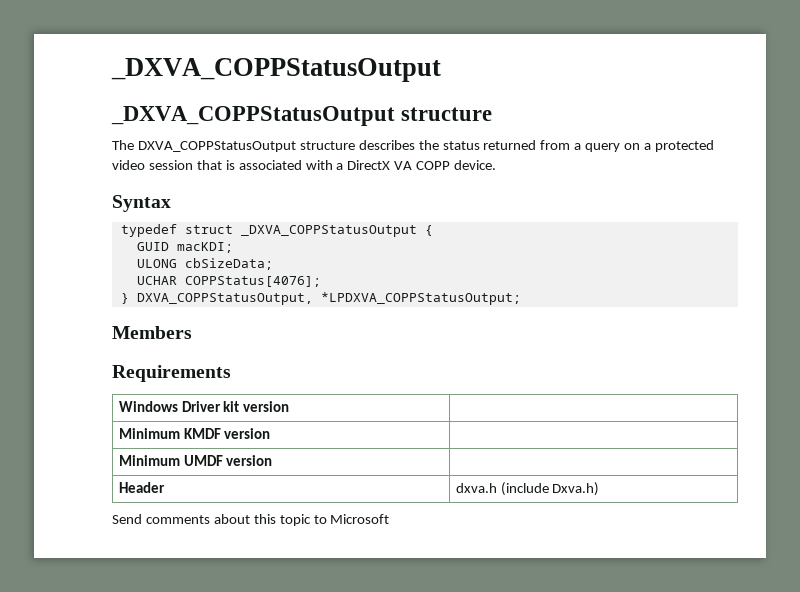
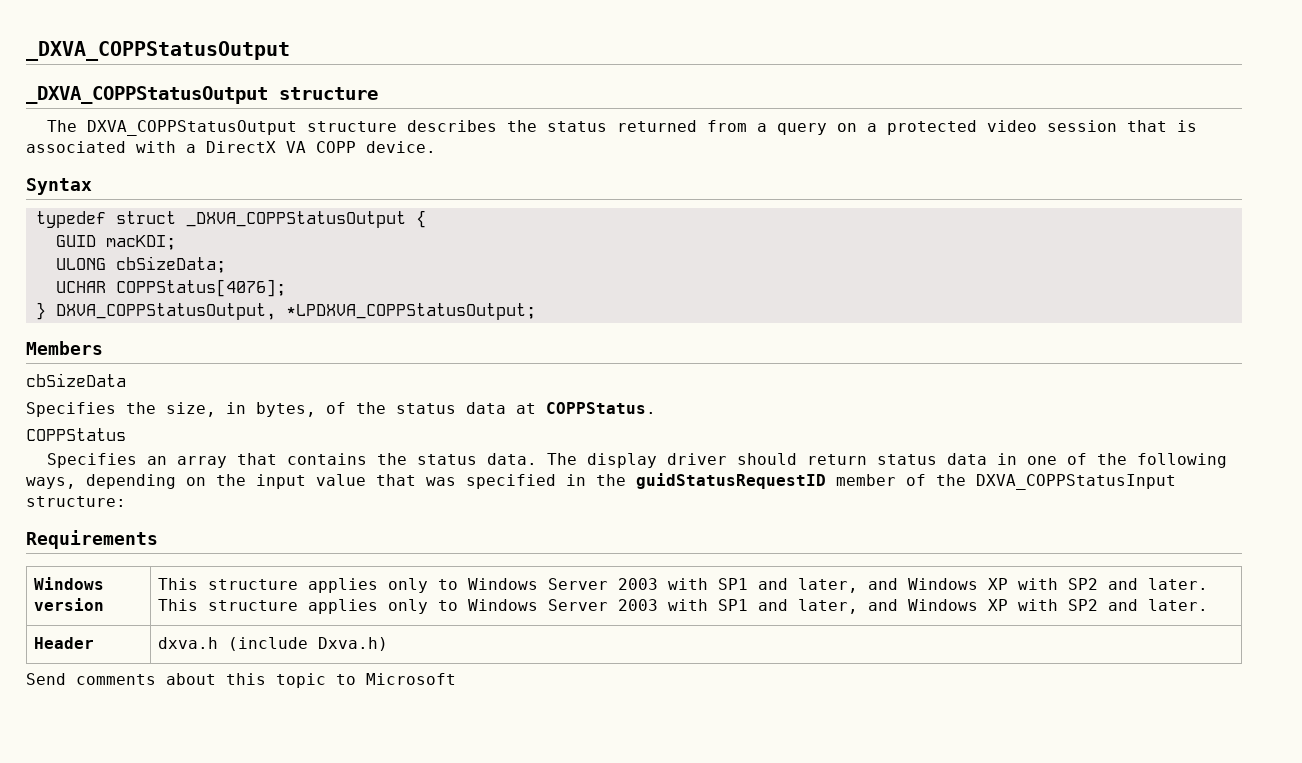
+ cbSizeData
+ Specifies the size, in bytes, of the status data at COPPStatus.
+ COPPStatus
+ Specifies an array that contains the status data. The display driver should return status data in one of the following ways, depending on the input value that was specified in the guidStatusRequestID member of the DXVA_COPPStatusInput structure:
- Windows Driver kit version |
- Minimum KMDF version |
- Minimum UMDF version |
+ Windows version | This structure applies only to Windows Server 2003 with SP1 and later, and Windows XP with SP2 and later. This structure applies only to Windows Server 2003 with SP1 and later, and Windows XP with SP2 and later.

